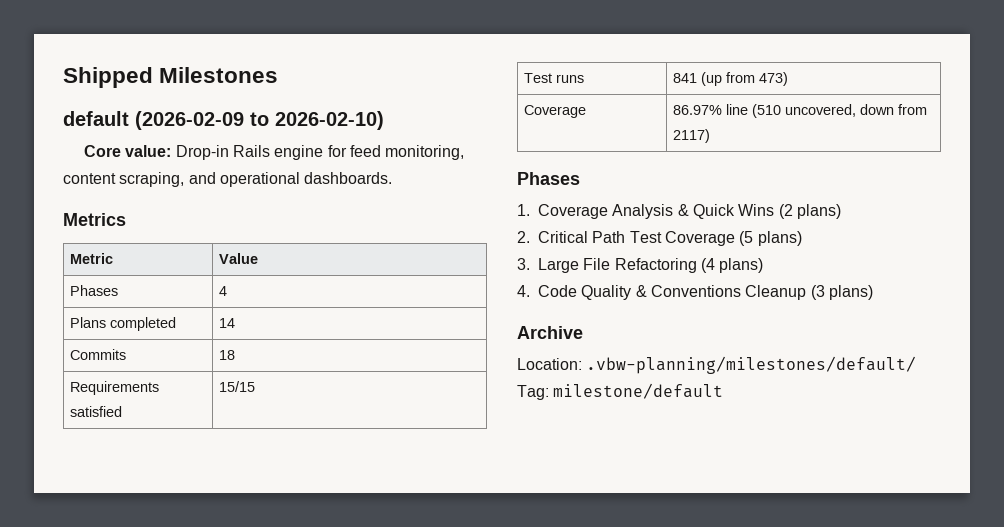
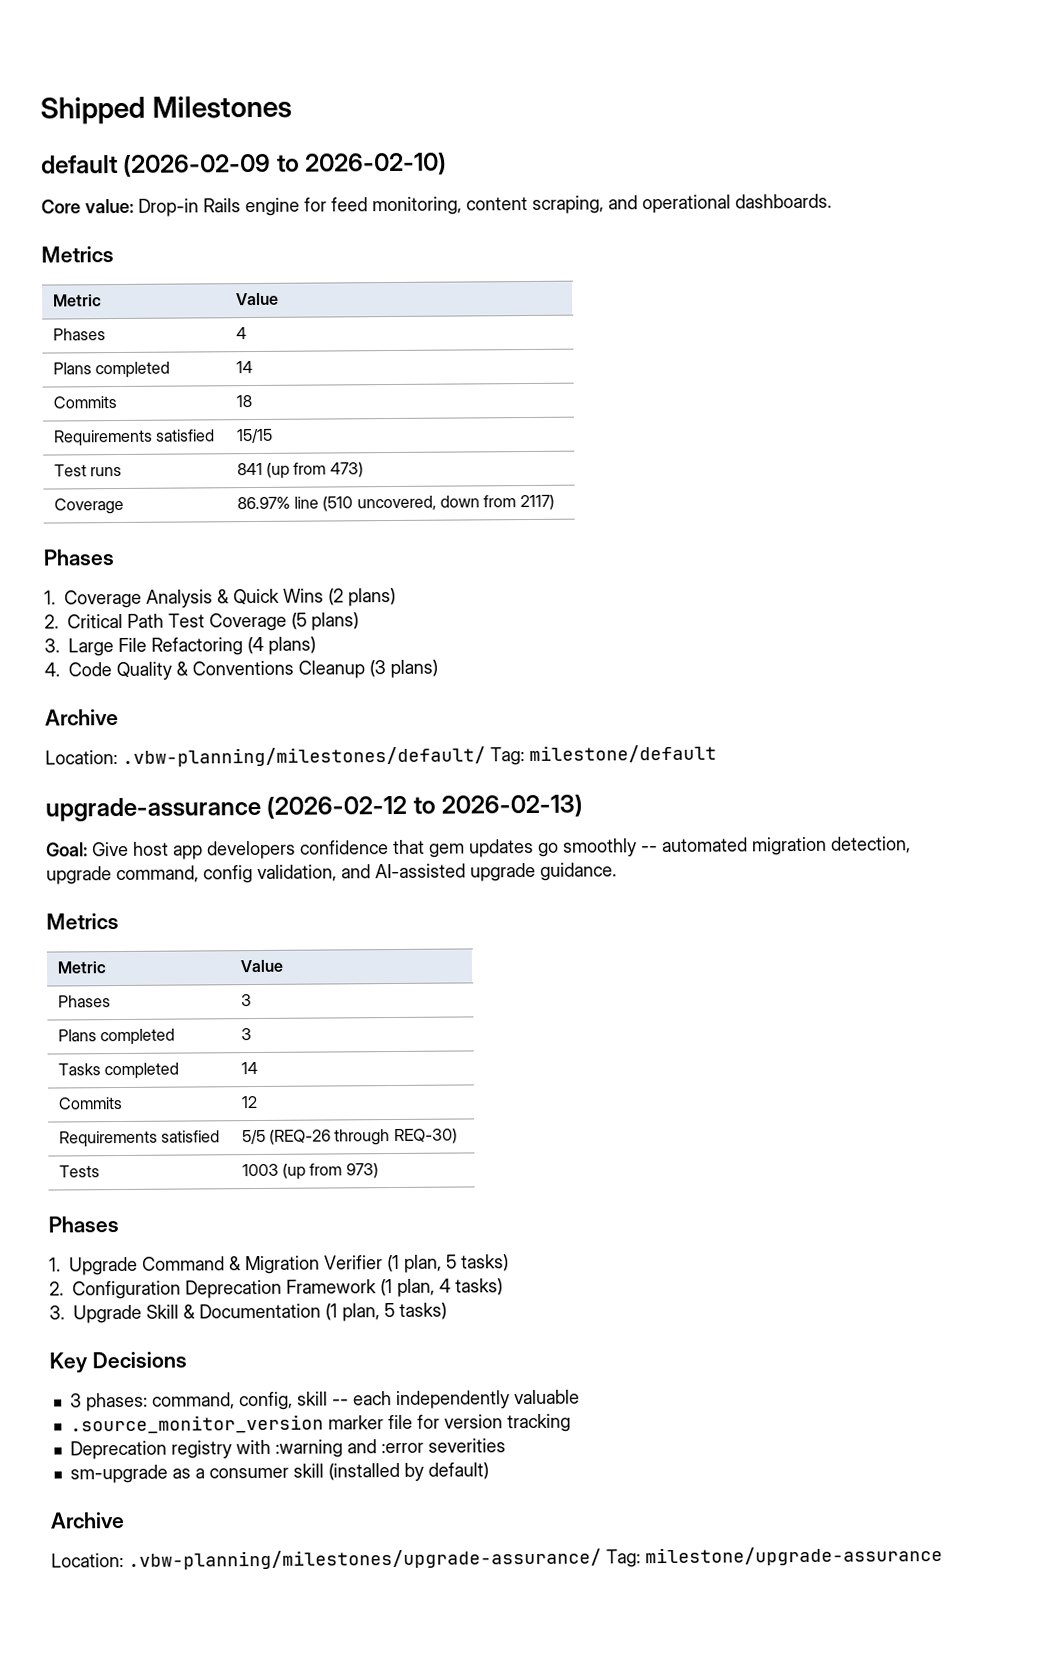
+ upgrade-assurance (2026-02-12 to 2026-02-13)
+ Goal: Give host app developers confidence that gem updates go smoothly -- automated migration detection, upgrade command, config validation, and AI-assisted upgrade guidance.
+ Metrics
+ Metric | Value
+ Phases | 3
+ Plans completed | 3
+ Tasks completed | 14
+ Commits | 12
+ Requirements satisfied | 5/5 (REQ-26 through REQ-30)
+ Tests | 1003 (up from 973)
+ Phases
+ 1. Upgrade Command & Migration Verifier (1 plan, 5 tasks)
+ 2. Configuration Deprecation Framework (1 plan, 4 tasks)
+ 3. Upgrade Skill & Documentation (1 plan, 5 tasks)
+ Key Decisions
+ 3 phases: command, config, skill -- each independently valuable
+ .source_monitor_version marker file for version tracking
+ Deprecation registry with :warning and :error severities
+ sm-upgrade as a consumer skill (installed by default)
+ Archive
+ Location: .vbw-planning/milestones/upgrade-assurance/ Tag: milestone/upgrade-assurance

